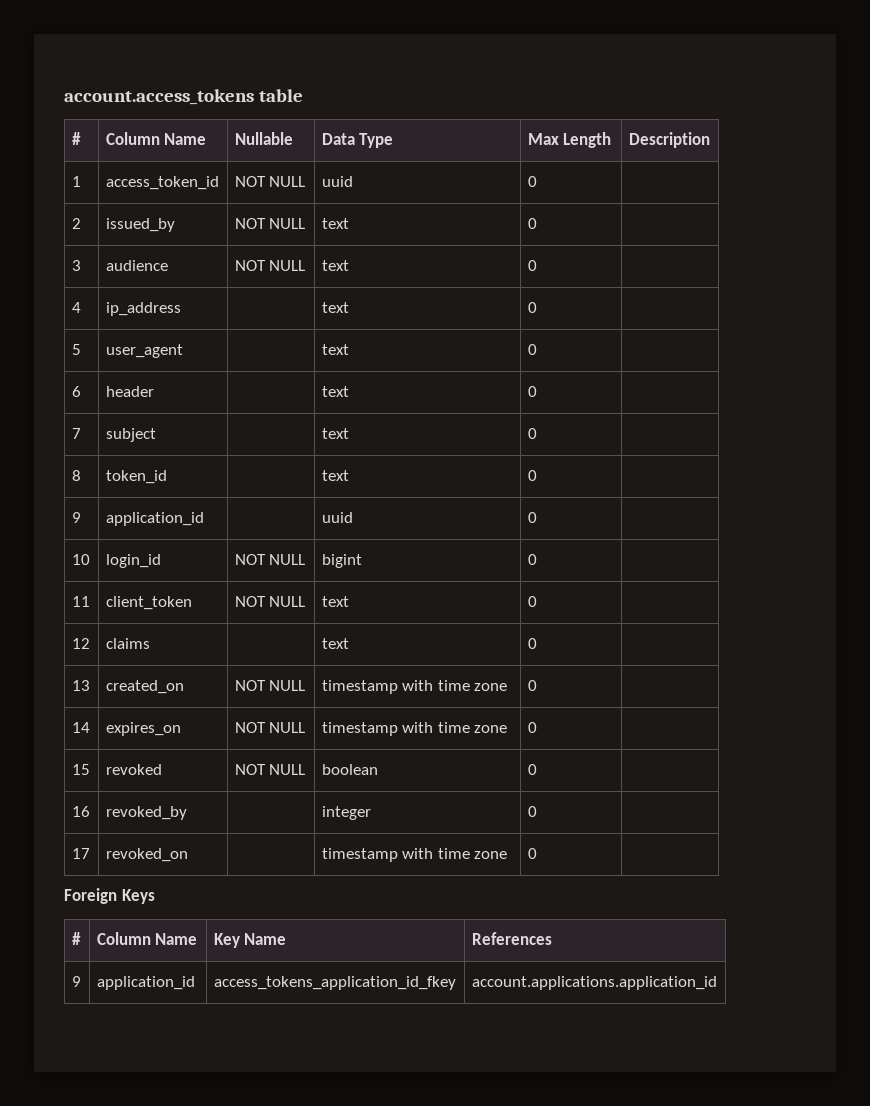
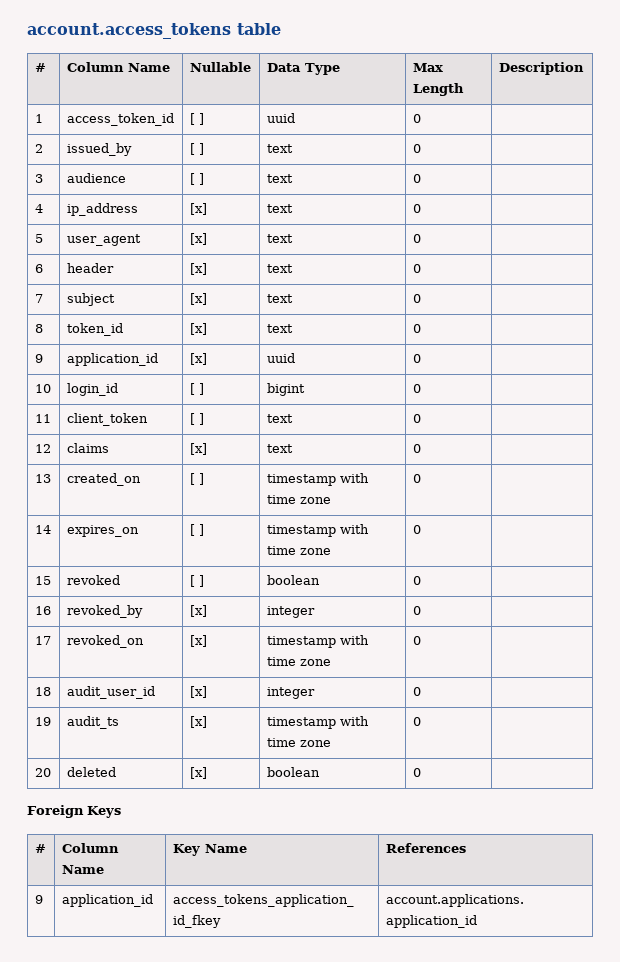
- 1 | access_token_id | NOT NULL | uuid | 0 |
+ 1 | access_token_id | [ ] | uuid | 0 |
- 2 | issued_by | NOT NULL | text | 0 |
+ 2 | issued_by | [ ] | text | 0 |
- 3 | audience | NOT NULL | text | 0 |
+ 3 | audience | [ ] | text | 0 |
- 4 | ip_address | | text | 0 |
+ 4 | ip_address | [x] | text | 0 |
- 5 | user_agent | | text | 0 |
+ 5 | user_agent | [x] | text | 0 |
- 6 | header | | text | 0 |
+ 6 | header | [x] | text | 0 |
- 7 | subject | | text | 0 |
+ 7 | subject | [x] | text | 0 |
- 8 | token_id | | text | 0 |
+ 8 | token_id | [x] | text | 0 |
- 9 | application_id | | uuid | 0 |
+ 9 | application_id | [x] | uuid | 0 |
- 10 | login_id | NOT NULL | bigint | 0 |
+ 10 | login_id | [ ] | bigint | 0 |
- 11 | client_token | NOT NULL | text | 0 |
+ 11 | client_token | [ ] | text | 0 |
- 12 | claims | | text | 0 |
+ 12 | claims | [x] | text | 0 |
- 13 | created_on | NOT NULL | timestamp with time zone | 0 |
+ 13 | created_on | [ ] | timestamp with time zone | 0 |
- 14 | expires_on | NOT NULL | timestamp with time zone | 0 |
+ 14 | expires_on | [ ] | timestamp with time zone | 0 |
- 15 | revoked | NOT NULL | boolean | 0 |
+ 15 | revoked | [ ] | boolean | 0 |
- 16 | revoked_by | | integer | 0 |
+ 16 | revoked_by | [x] | integer | 0 |
- 17 | revoked_on | | timestamp with time zone | 0 |
+ 17 | revoked_on | [x] | timestamp with time zone | 0 |
+ 18 | audit_user_id | [x] | integer | 0 |
+ 19 | audit_ts | [x] | timestamp with time zone | 0 |
+ 20 | deleted | [x] | boolean | 0 |

